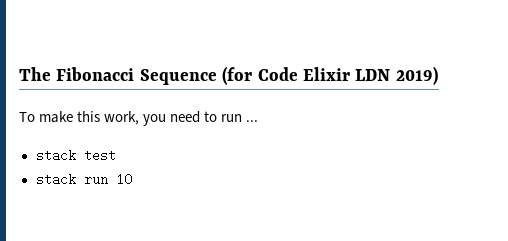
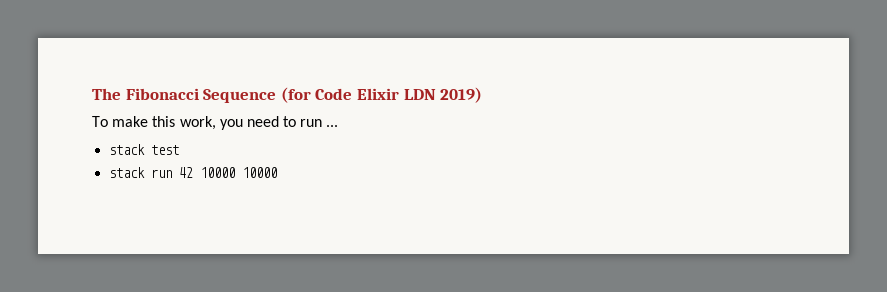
- stack run 10
+ stack run 42 10000 10000

